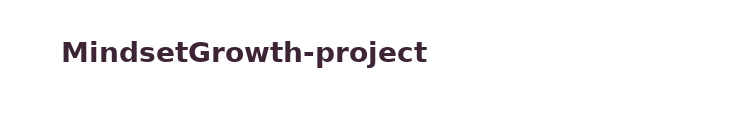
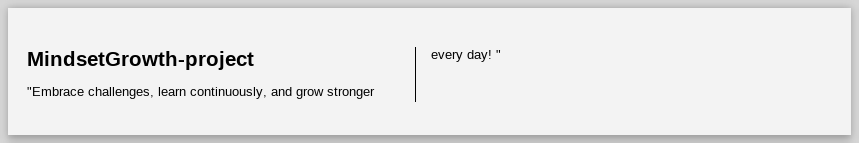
+ "Embrace challenges, learn continuously, and grow stronger every day! "

